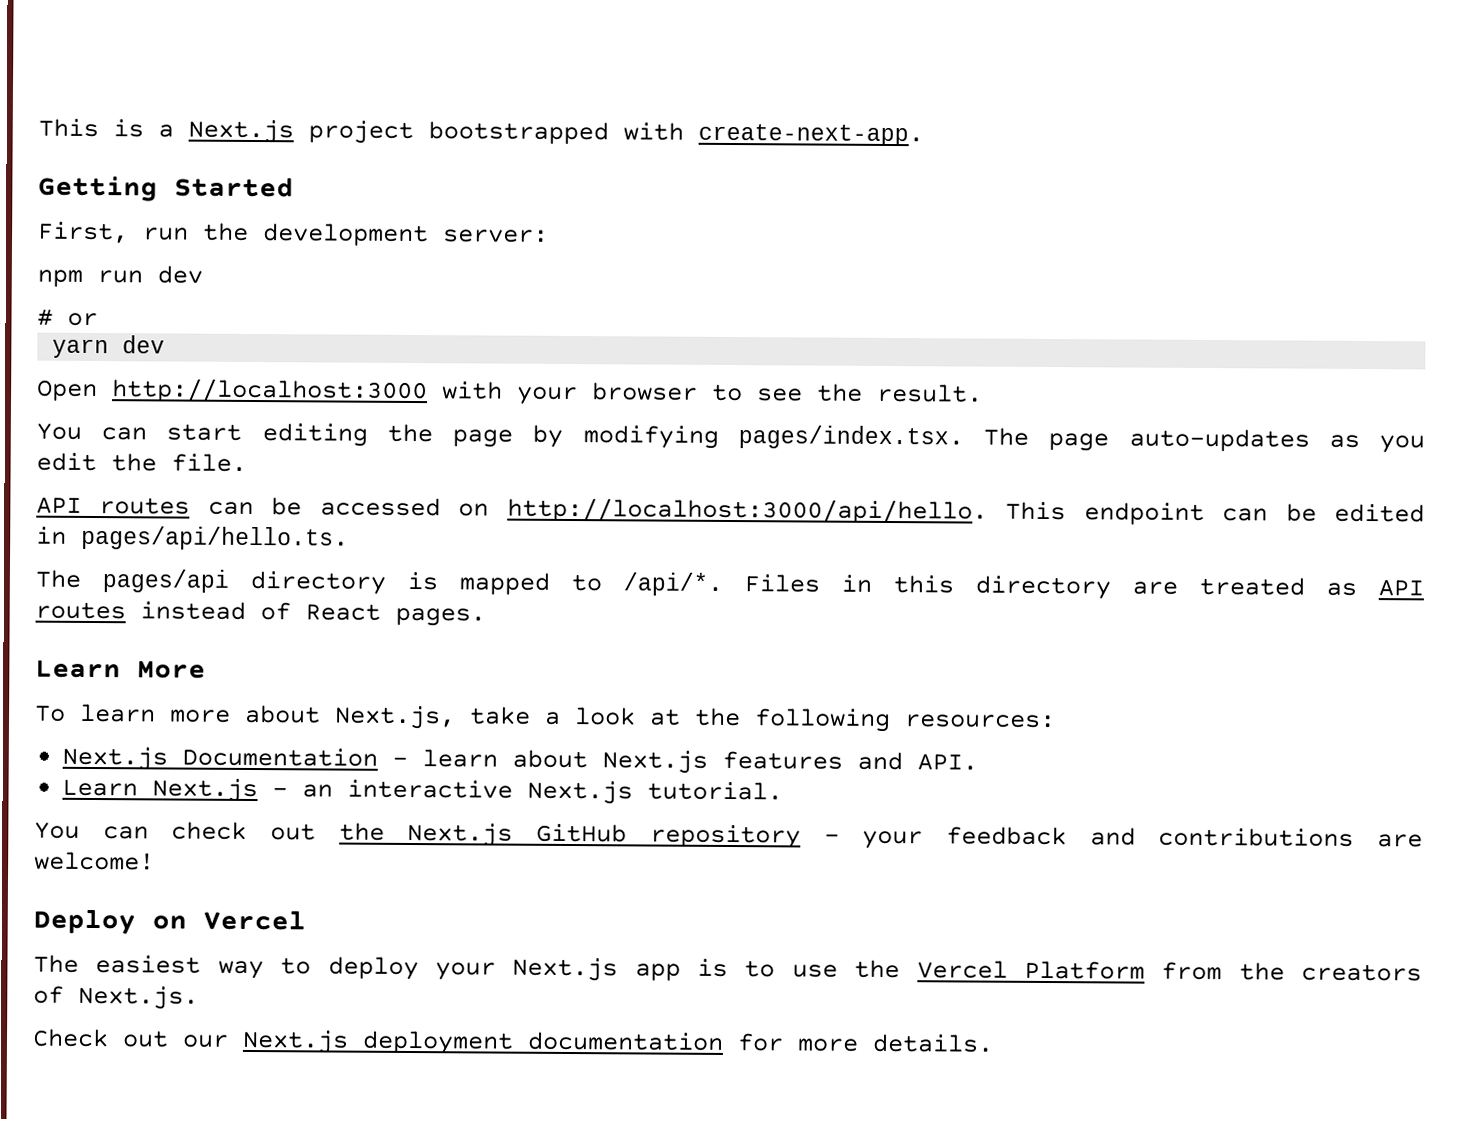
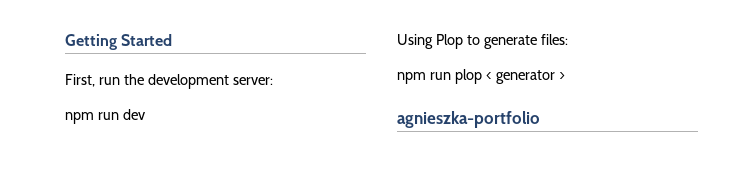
- This is a Next.js project bootstrapped with create-next-app.
- # or
- yarn dev
- Open http://localhost:3000 with your browser to see the result.
- You can start editing the page by modifying pages/index.tsx. The page auto-updates as you edit the file.
- API routes can be accessed on http://localhost:3000/api/hello. This endpoint can be edited in pages/api/hello.ts.
- The pages/api directory is mapped to /api/*. Files in this directory are treated as API routes instead of React pages.
- Learn More
- To learn more about Next.js, take a look at the following resources:
- Next.js Documentation - learn about Next.js features and API.
- Learn Next.js - an interactive Next.js tutorial.
- You can check out the Next.js GitHub repository - your feedback and contributions are welcome!
- Deploy on Vercel
- The easiest way to deploy your Next.js app is to use the Vercel Platform from the creators of Next.js.
- Check out our Next.js deployment documentation for more details.
+ Using Plop to generate files:
+ npm run plop < generator >
+ agnieszka-portfolio

